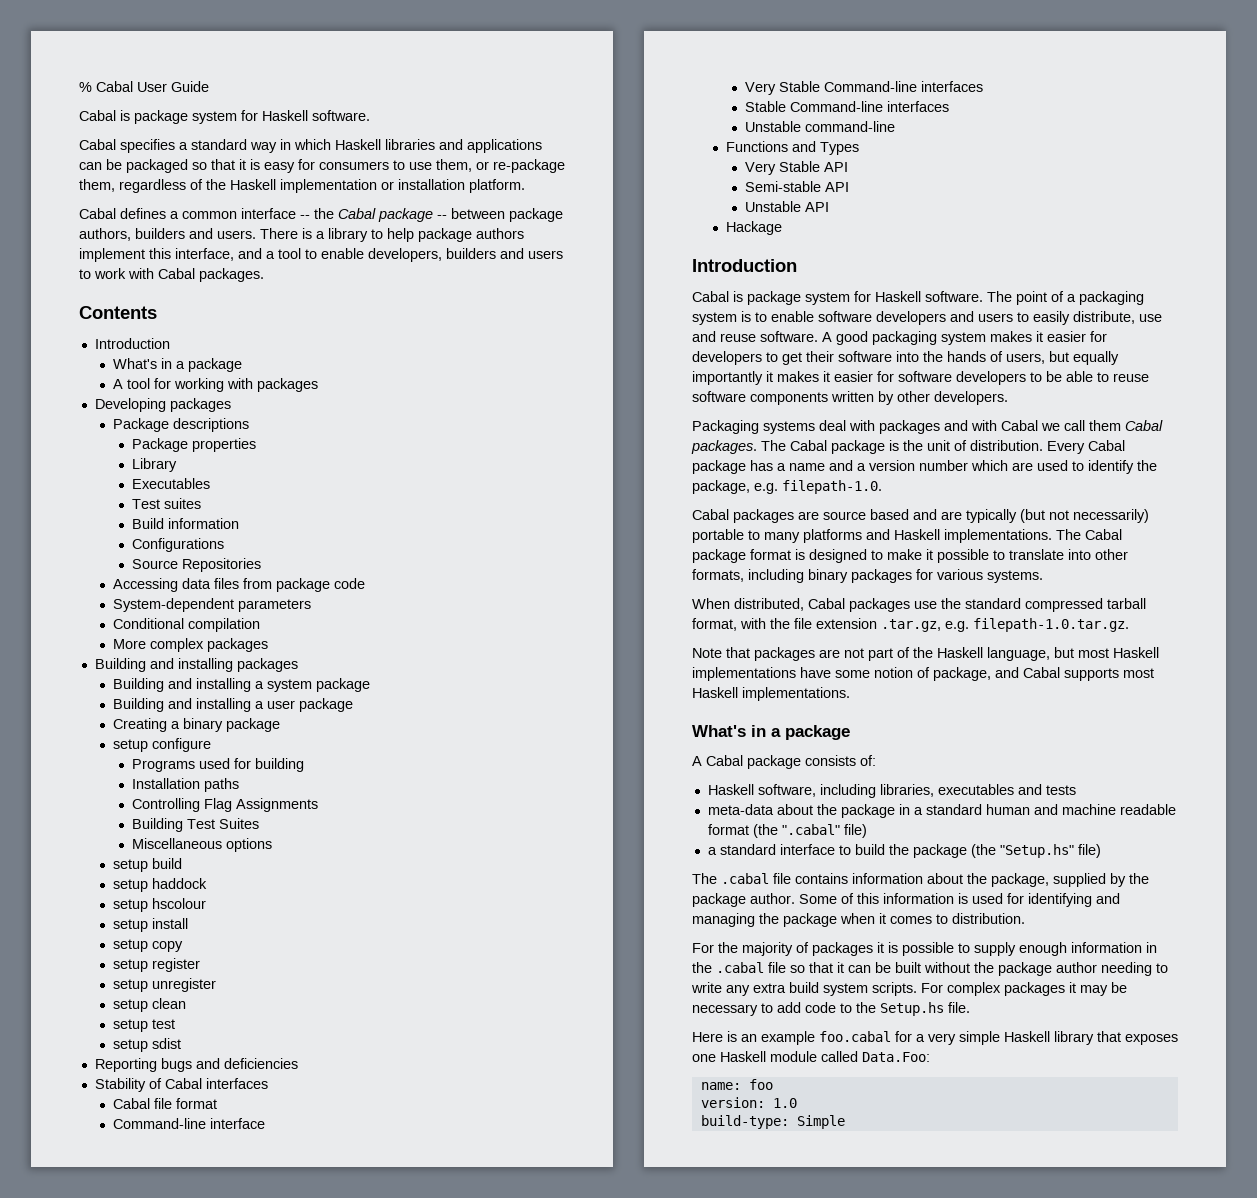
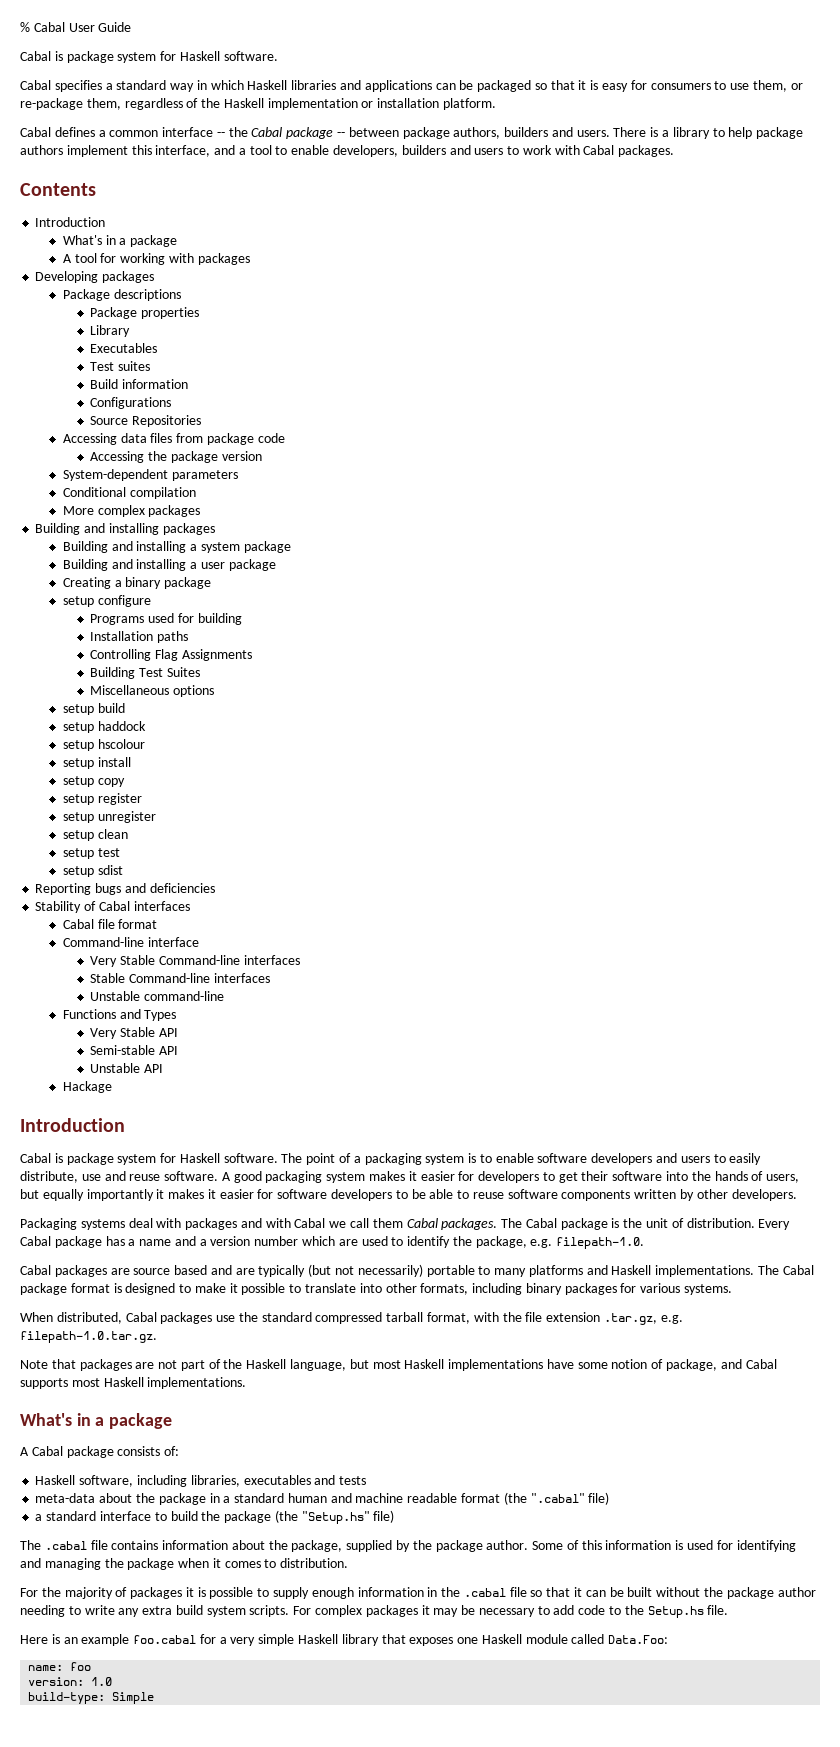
+ Accessing the package version

